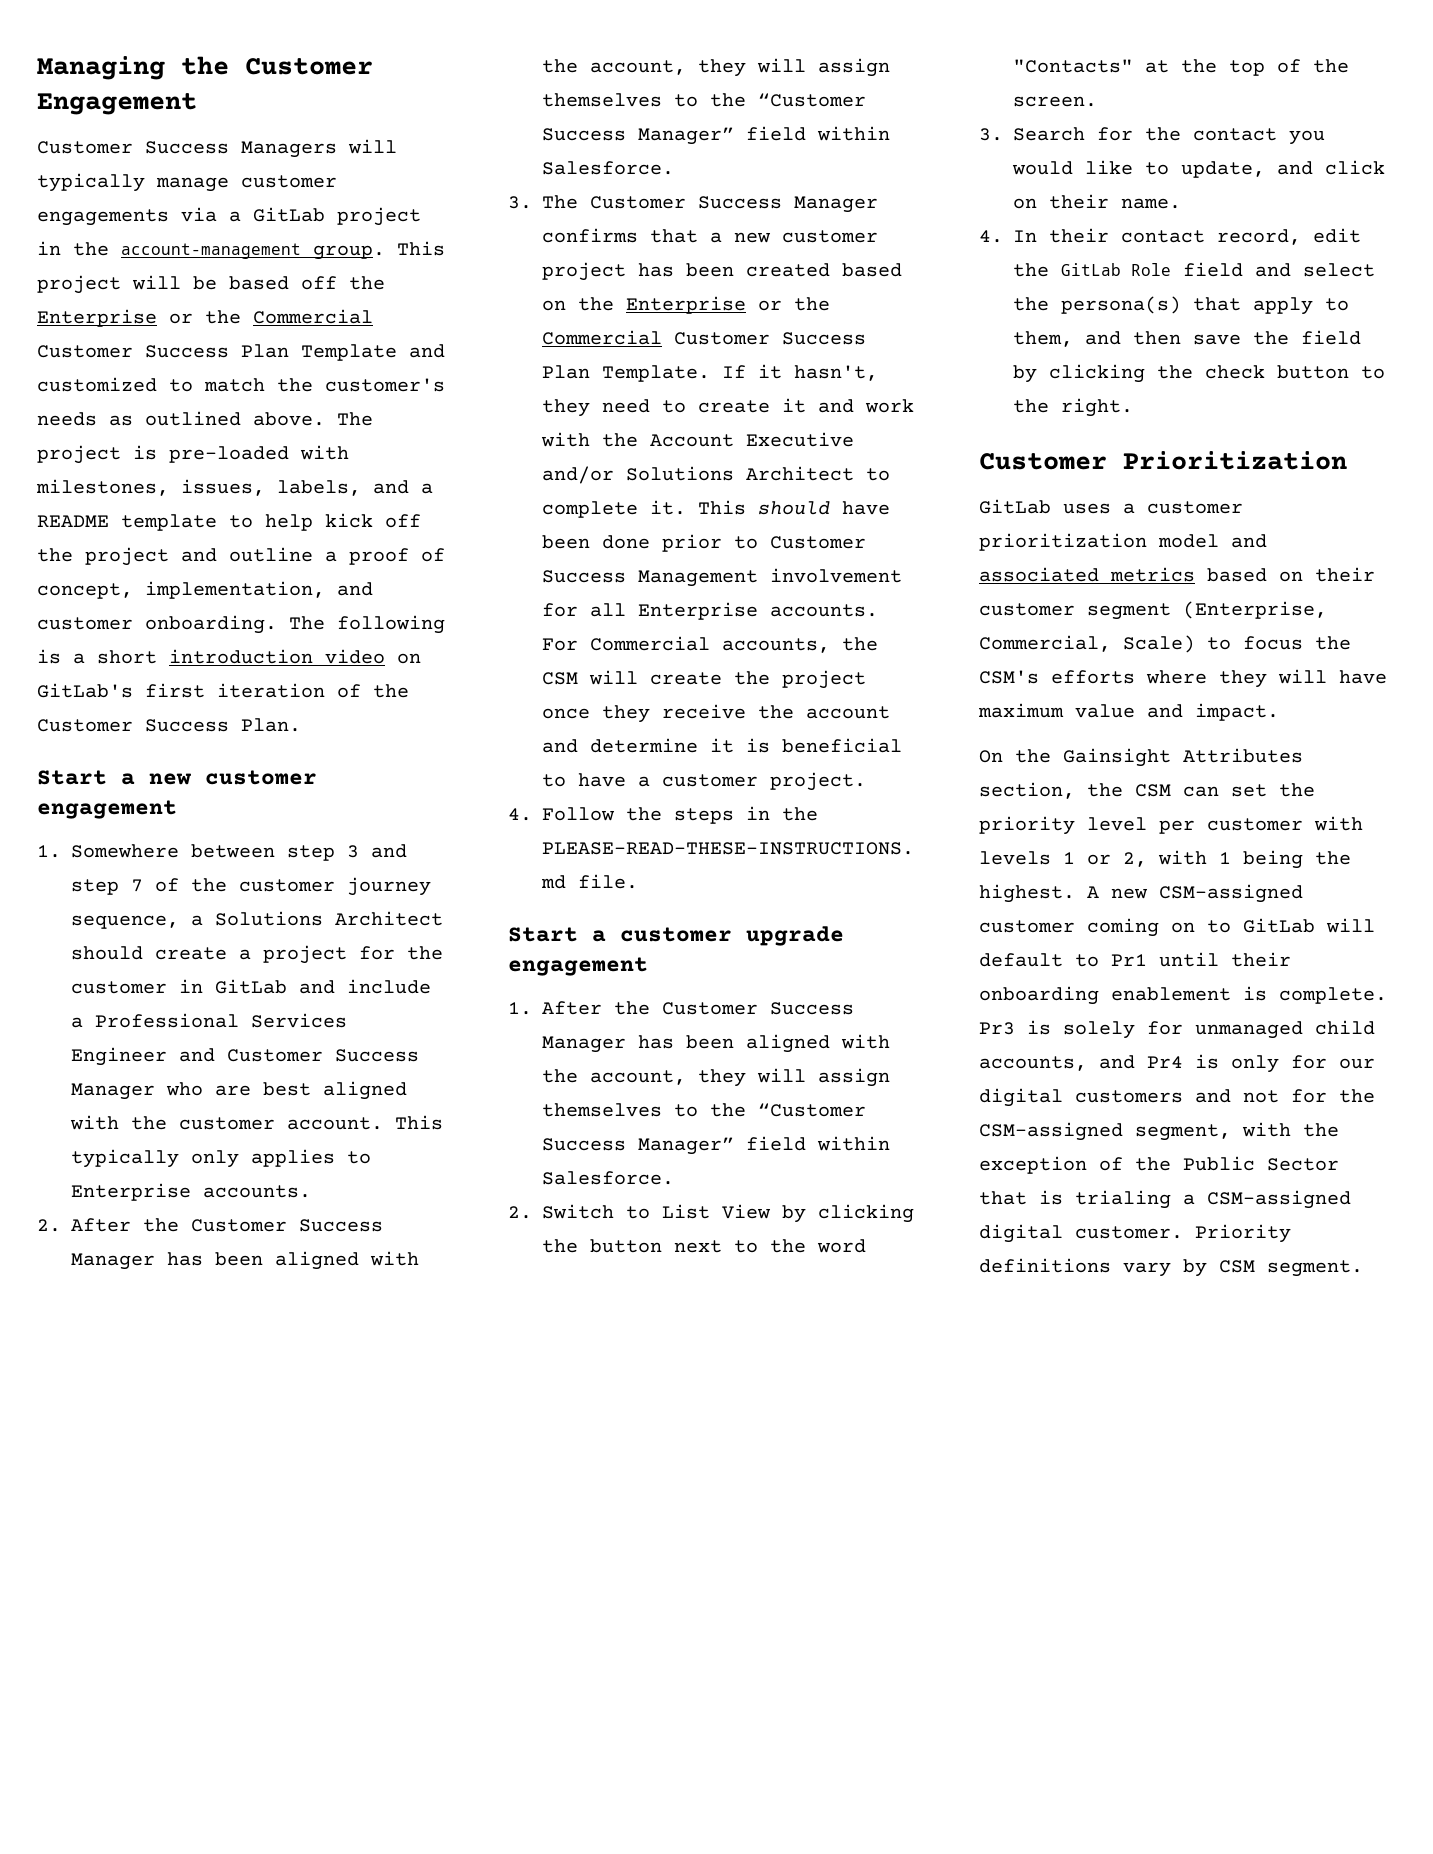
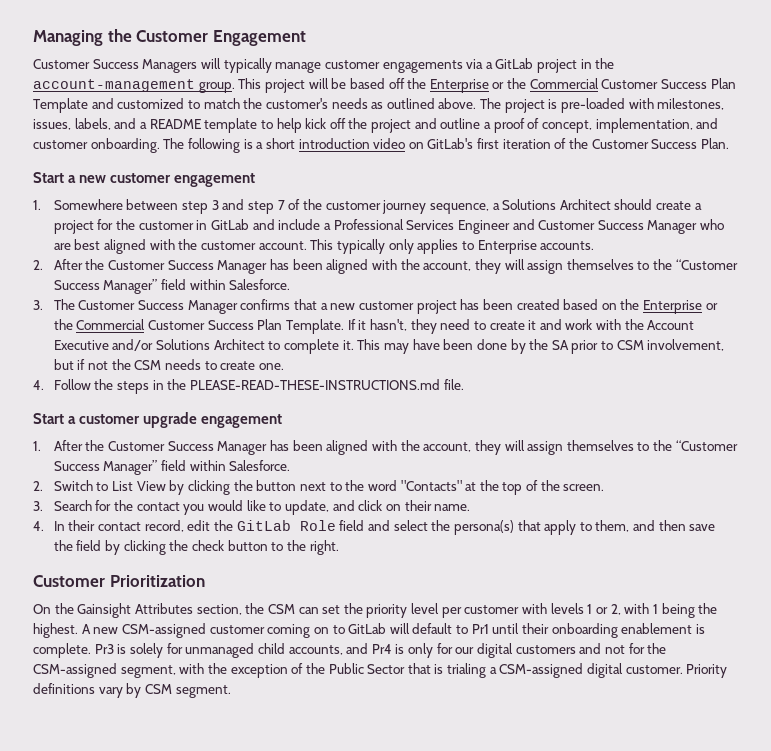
- This should have been done prior to Customer Success Management involvement for all Enterprise accounts. For Commercial accounts, the CSM will create the project once they receive the account and determine it is beneficial to have a customer project.
+ This may have been done by the SA prior to CSM involvement, but if not the CSM needs to create one.
- GitLab uses a customer prioritization model and associated metrics based on their customer segment (Enterprise, Commercial, Scale) to focus the CSM's efforts where they will have maximum value and impact.

